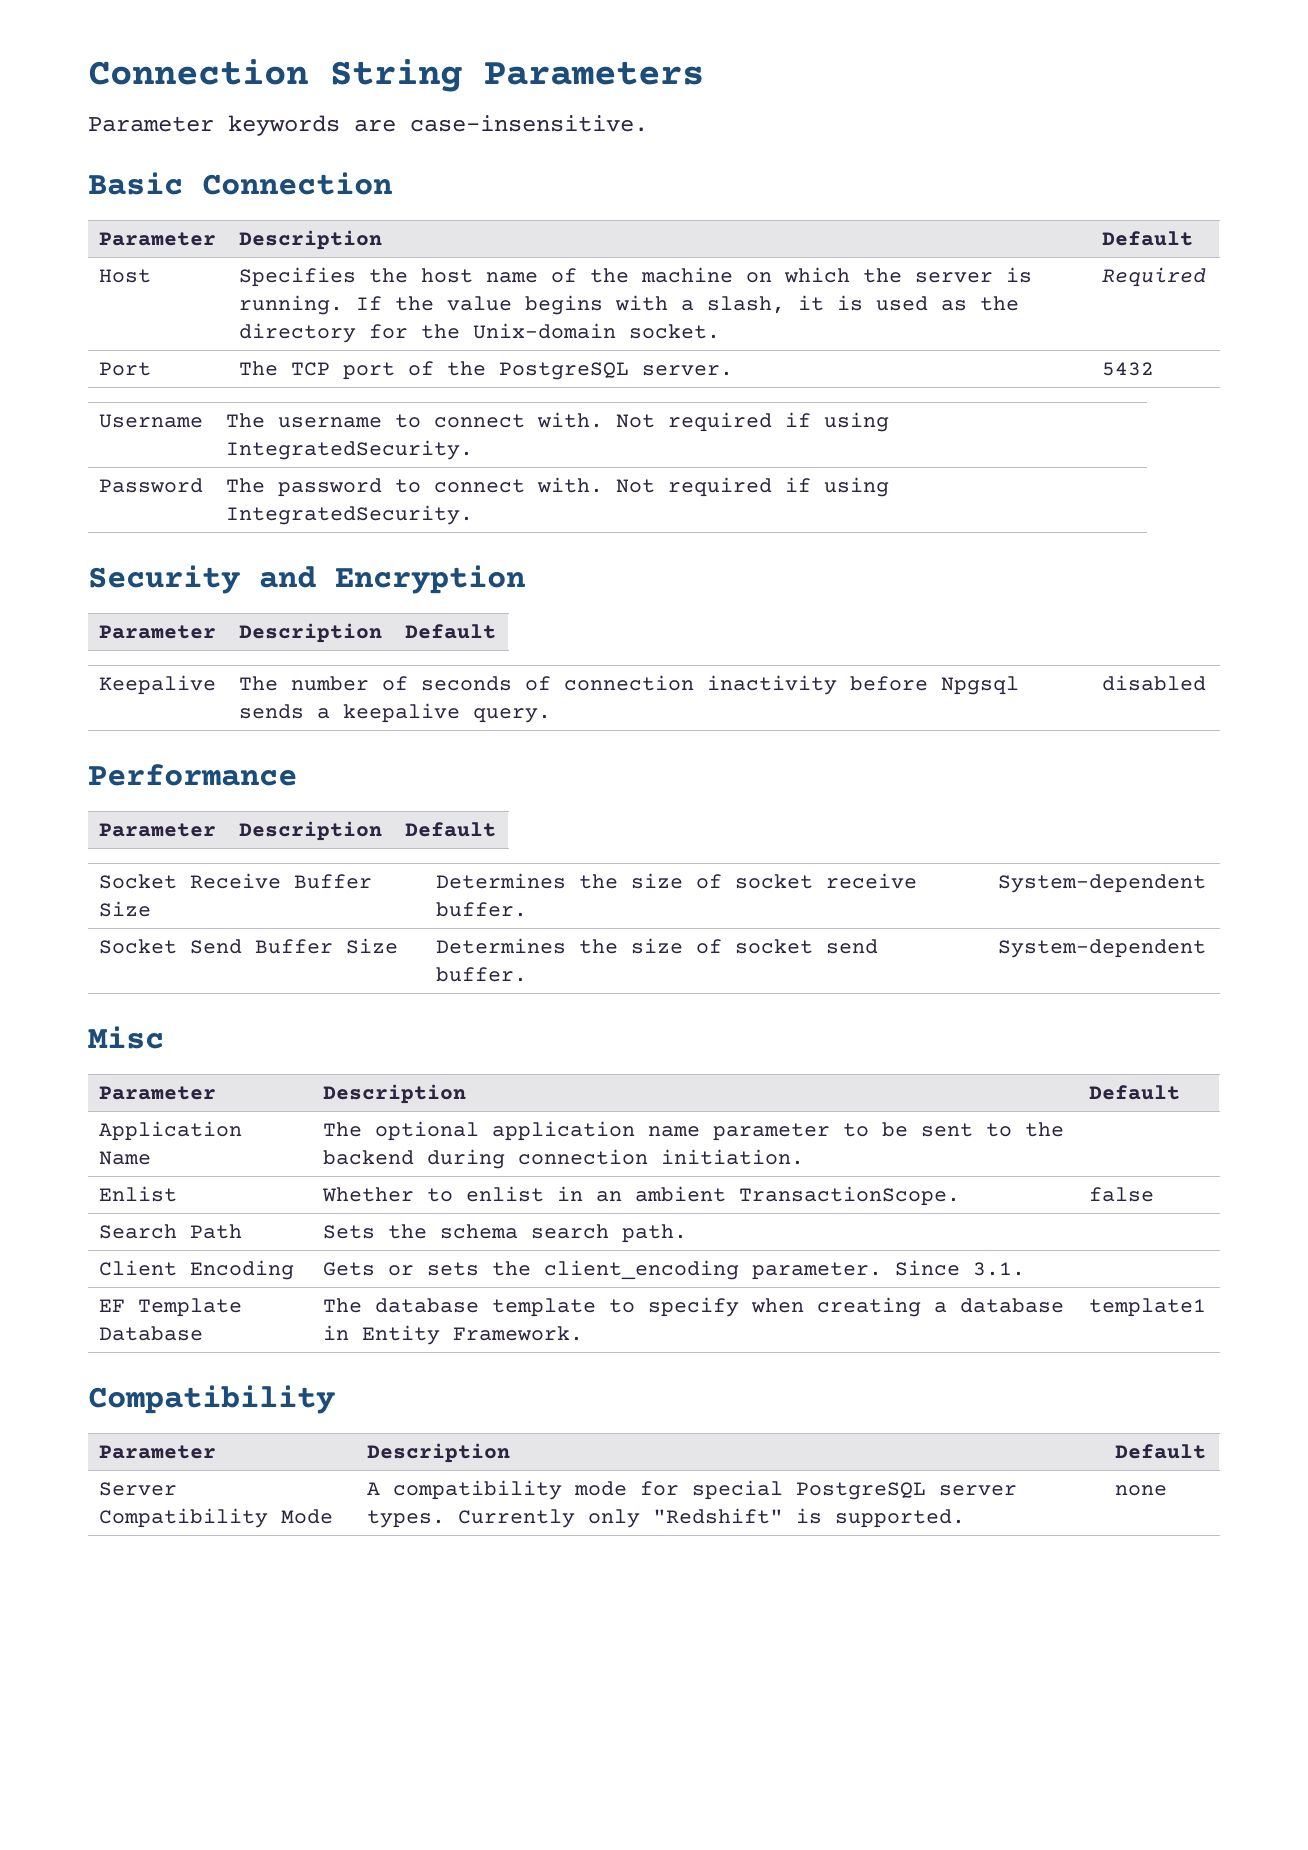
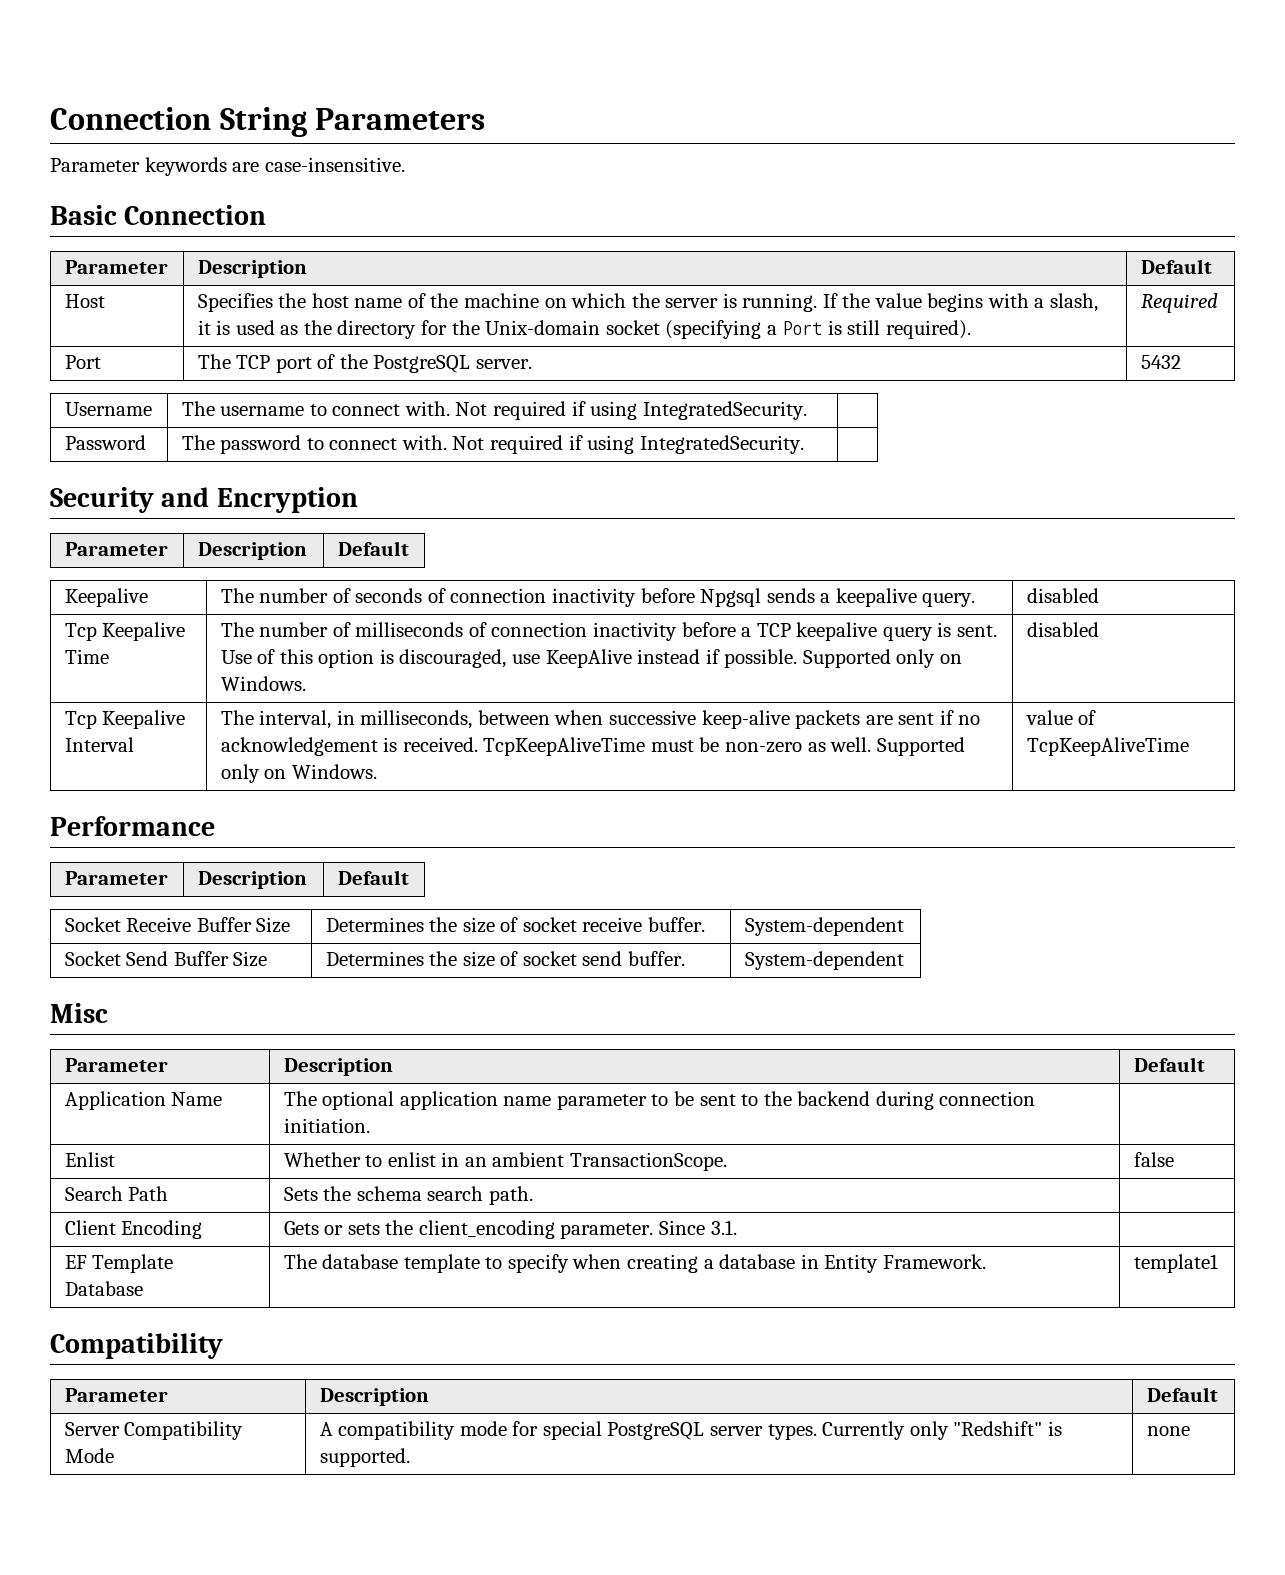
- Host | Specifies the host name of the machine on which the server is running. If the value begins with a slash, it is used as the directory for the Unix-domain socket. | Required
+ Host | Specifies the host name of the machine on which the server is running. If the value begins with a slash, it is used as the directory for the Unix-domain socket (specifying a Port is still required). | Required
+ Tcp Keepalive Time | The number of milliseconds of connection inactivity before a TCP keepalive query is sent. Use of this option is discouraged, use KeepAlive instead if possible. Supported only on Windows. | disabled
+ Tcp Keepalive Interval | The interval, in milliseconds, between when successive keep-alive packets are sent if no acknowledgement is received. TcpKeepAliveTime must be non-zero as well. Supported only on Windows. | value of TcpKeepAliveTime

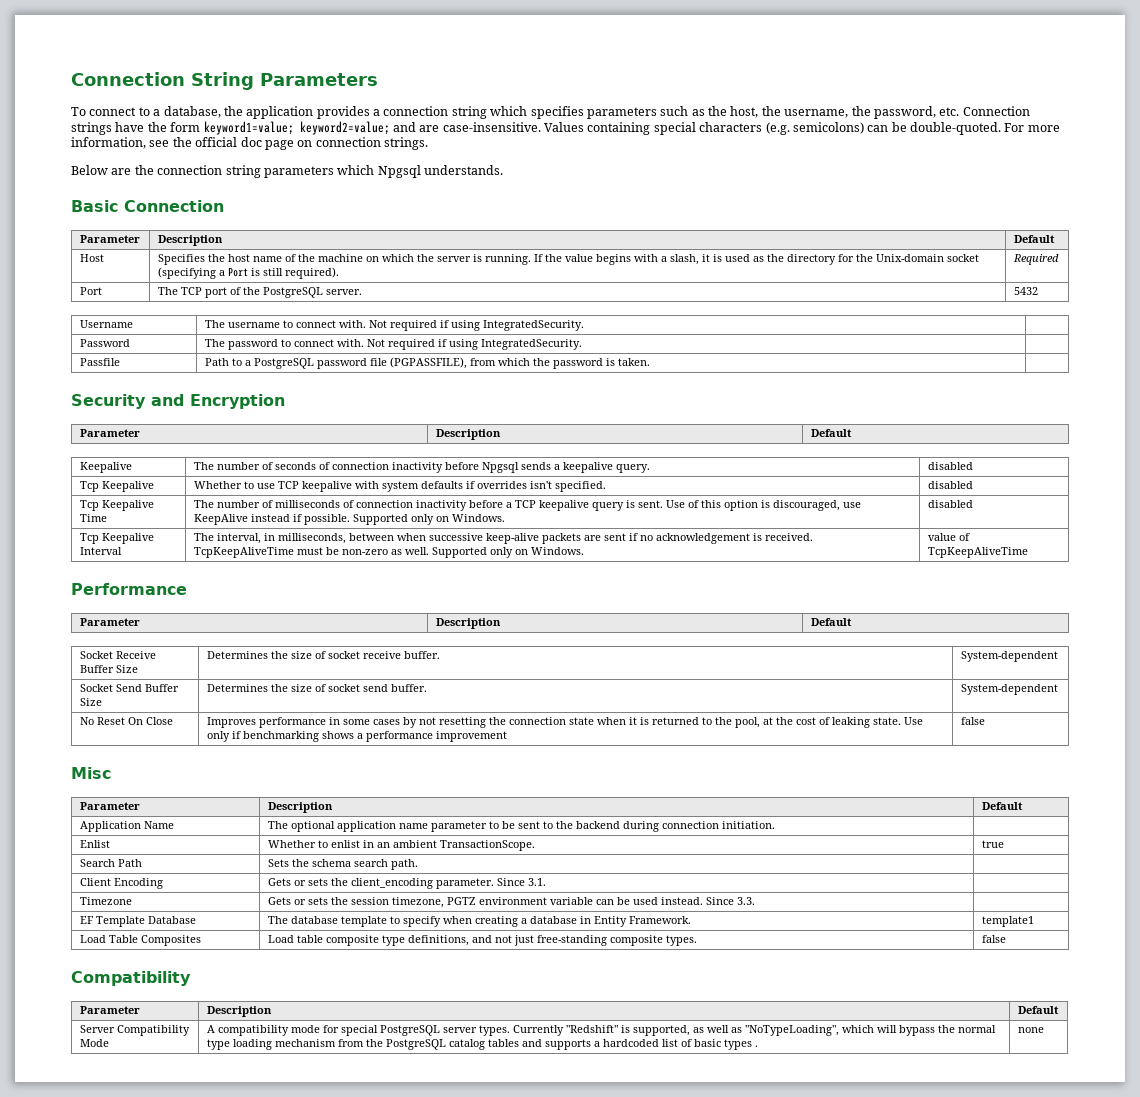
- Parameter keywords are case-insensitive.
+ To connect to a database, the application provides a connection string which specifies parameters such as the host, the username, the password, etc. Connection strings have the form keyword1=value; keyword2=value; and are case-insensitive. Values containing special characters (e.g. semicolons) can be double-quoted. For more information, see the official doc page on connection strings.
+ Below are the connection string parameters which Npgsql understands.
+ Passfile | Path to a PostgreSQL password file (PGPASSFILE), from which the password is taken. |
+ Tcp Keepalive | Whether to use TCP keepalive with system defaults if overrides isn't specified. | disabled
+ No Reset On Close | Improves performance in some cases by not resetting the connection state when it is returned to the pool, at the cost of leaking state. Use only if benchmarking shows a performance improvement | false
- Enlist | Whether to enlist in an ambient TransactionScope. | false
+ Enlist | Whether to enlist in an ambient TransactionScope. | true
+ Timezone | Gets or sets the session timezone, PGTZ environment variable can be used instead. Since 3.3. |
+ Load Table Composites | Load table composite type definitions, and not just free-standing composite types. | false
- Currently only "Redshift" is supported.
+ Currently "Redshift" is supported, as well as "NoTypeLoading", which will bypass the normal type loading mechanism from the PostgreSQL catalog tables and supports a hardcoded list of basic types .

